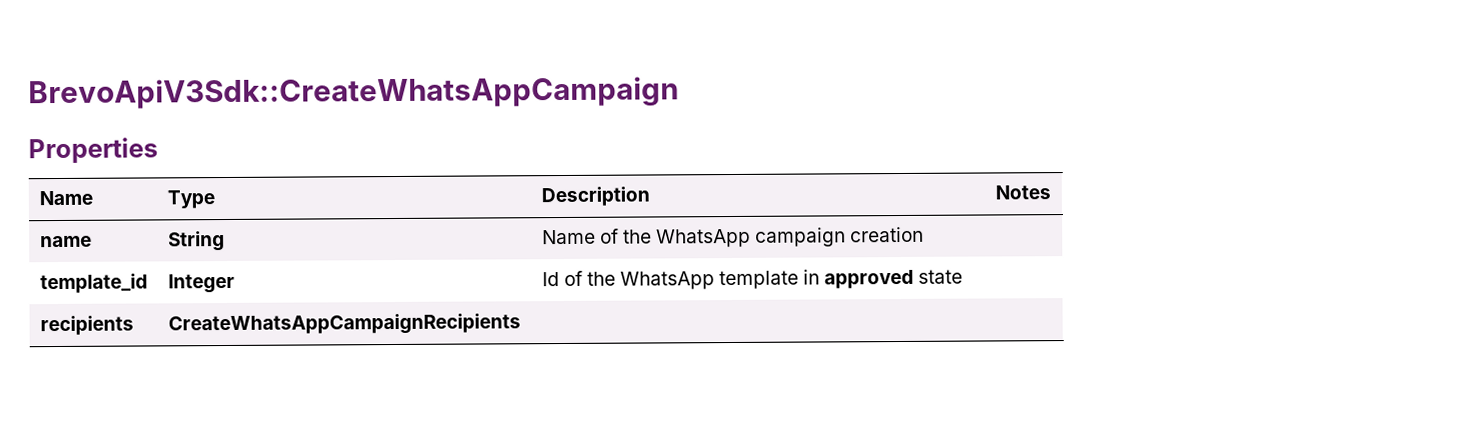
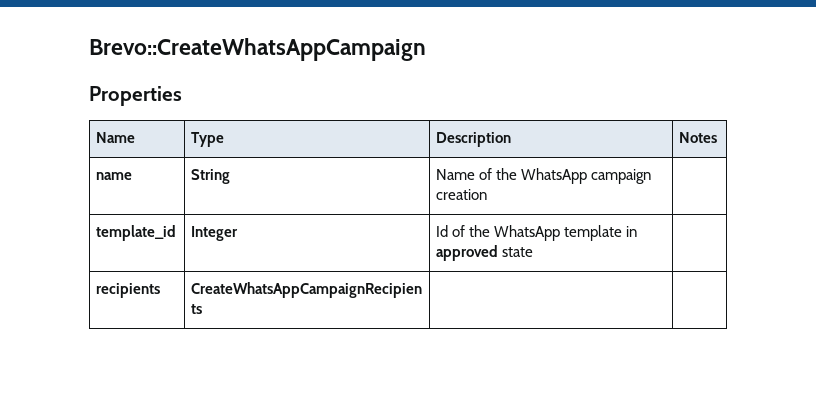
- BrevoApiV3Sdk::CreateWhatsAppCampaign
+ Brevo::CreateWhatsAppCampaign

